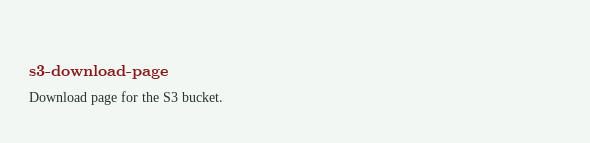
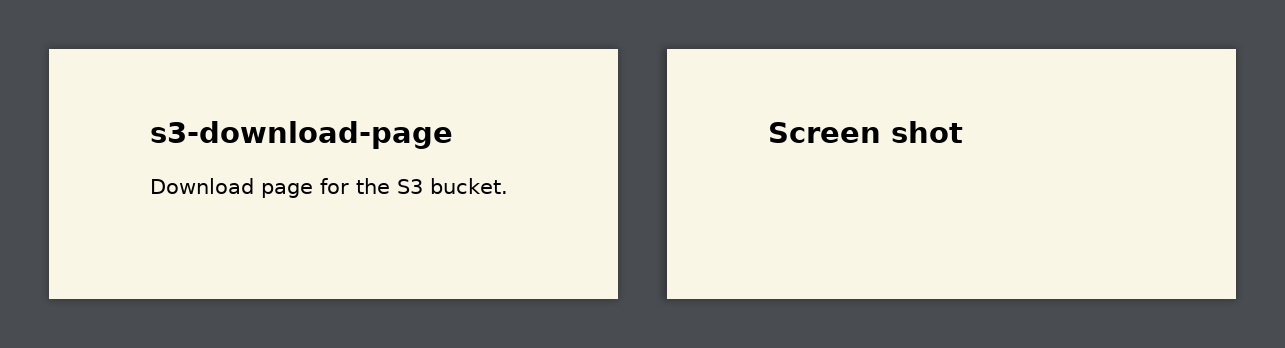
+ Screen shot

